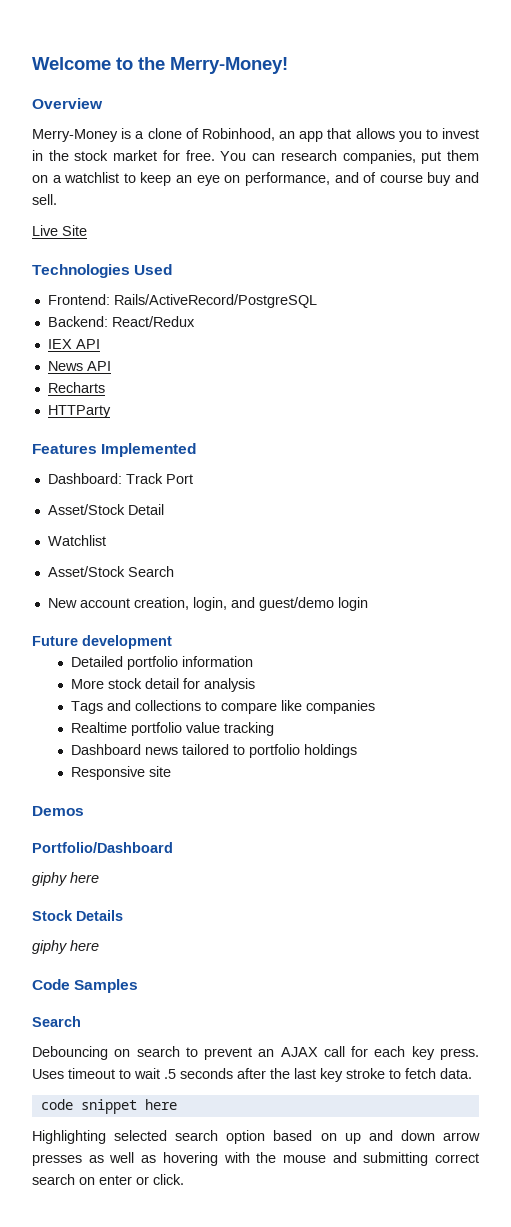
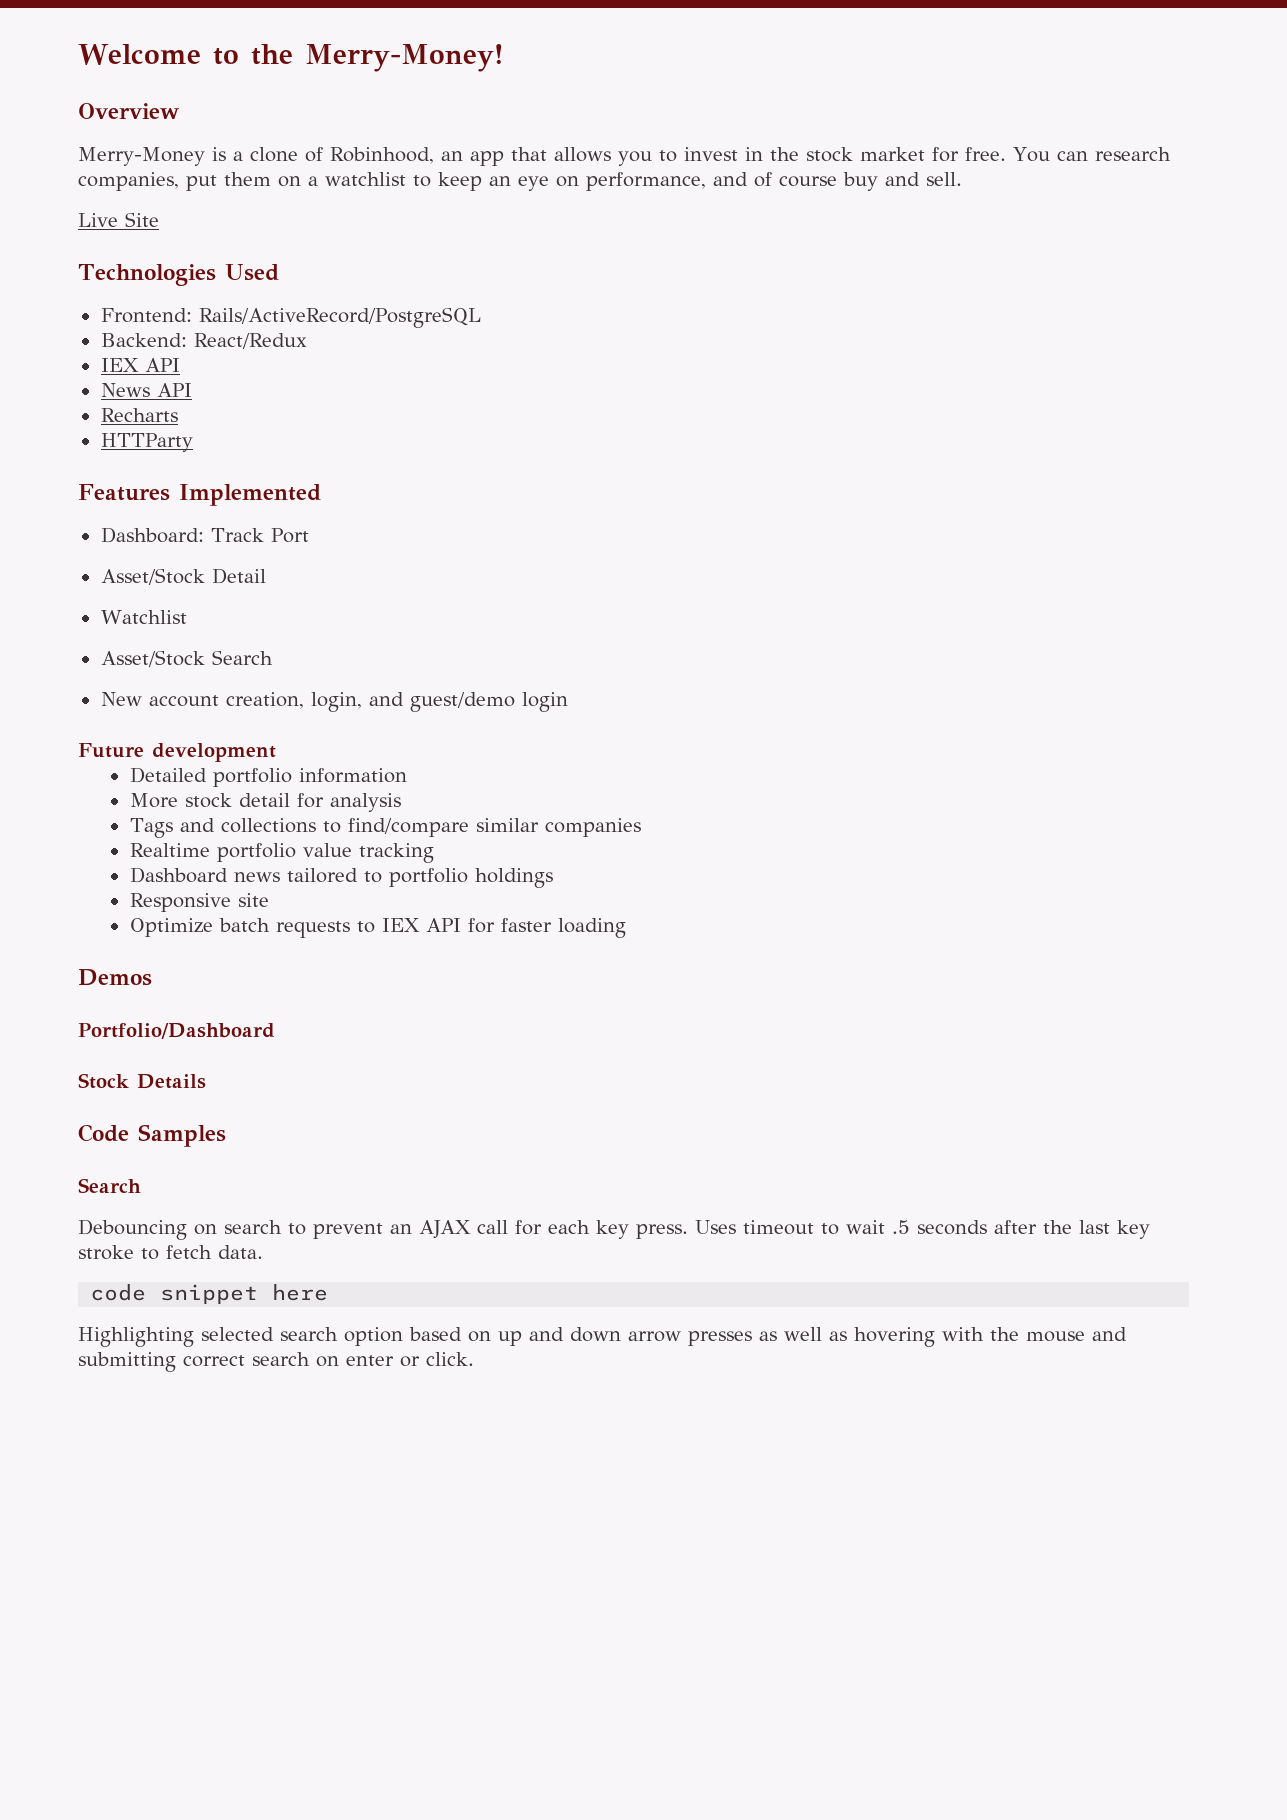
- Tags and collections to compare like companies
+ Tags and collections to find/compare similar companies
+ Optimize batch requests to IEX API for faster loading
  Portfolio/Dashboard
- giphy here
  Stock Details
- giphy here

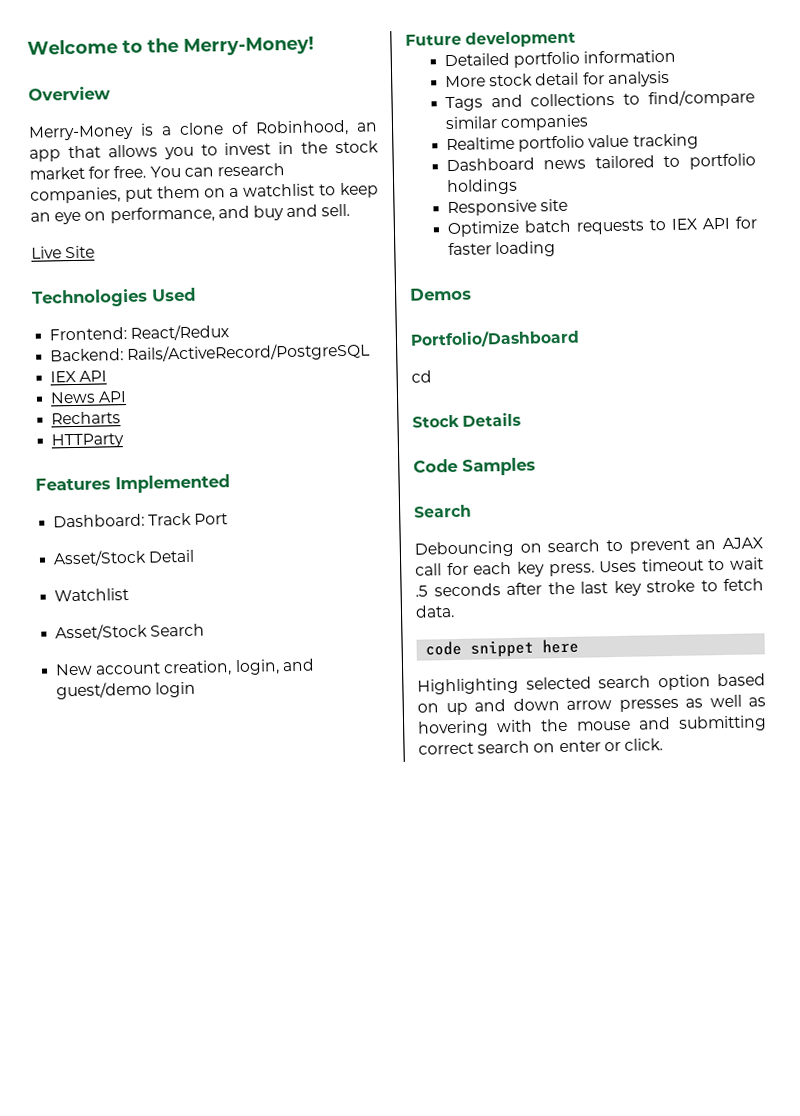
- You can research companies, put them on a watchlist to keep an eye on performance, and of course buy and sell.
+ You can research companies, put them on a watchlist to keep an eye on performance, and buy and sell.
- Frontend: Rails/ActiveRecord/PostgreSQL
+ Frontend: React/Redux
- Backend: React/Redux
+ Backend: Rails/ActiveRecord/PostgreSQL
+ cd

